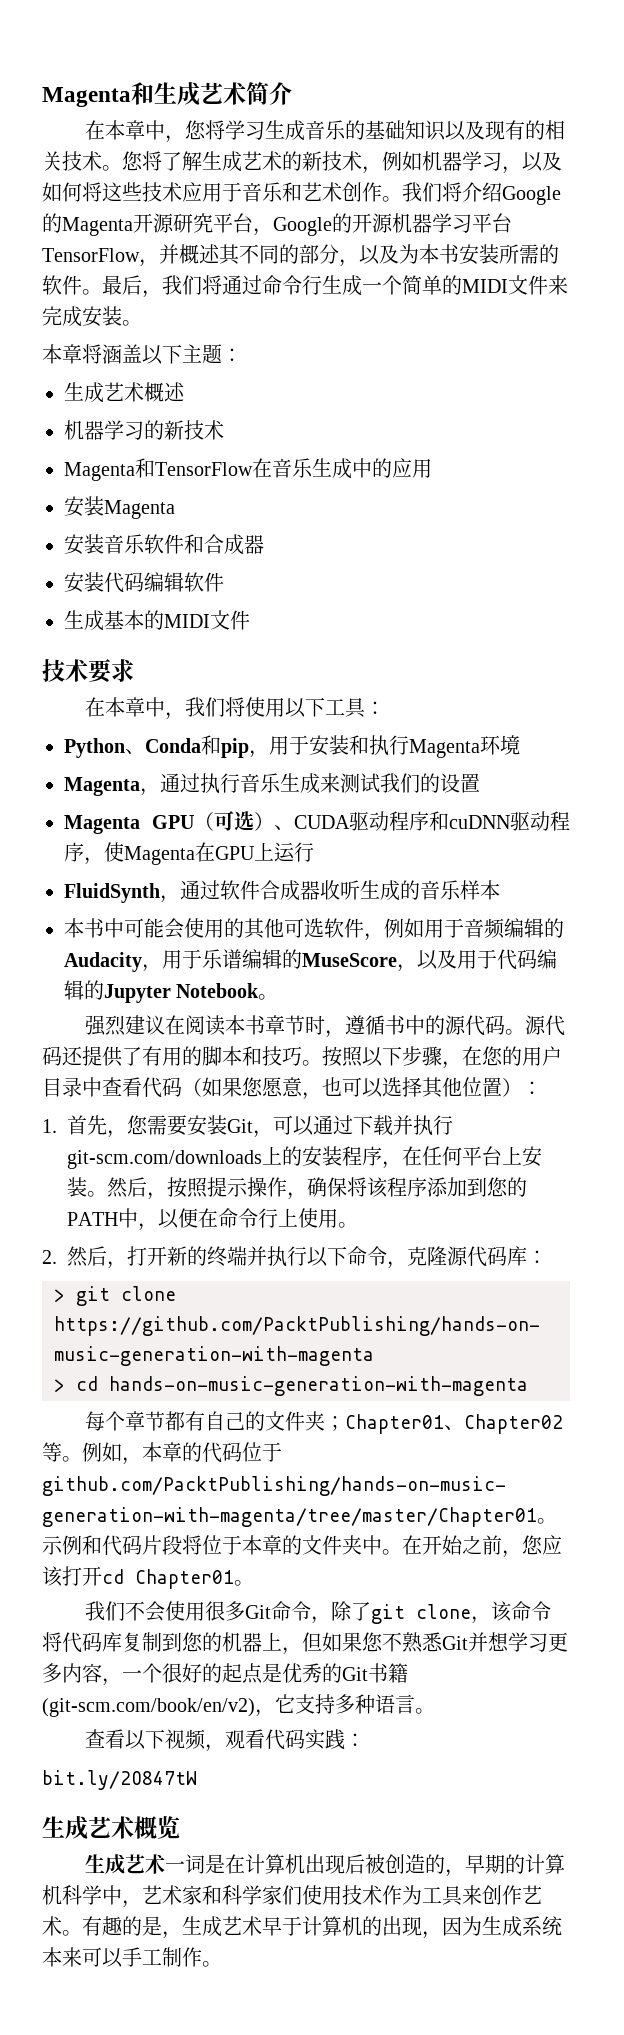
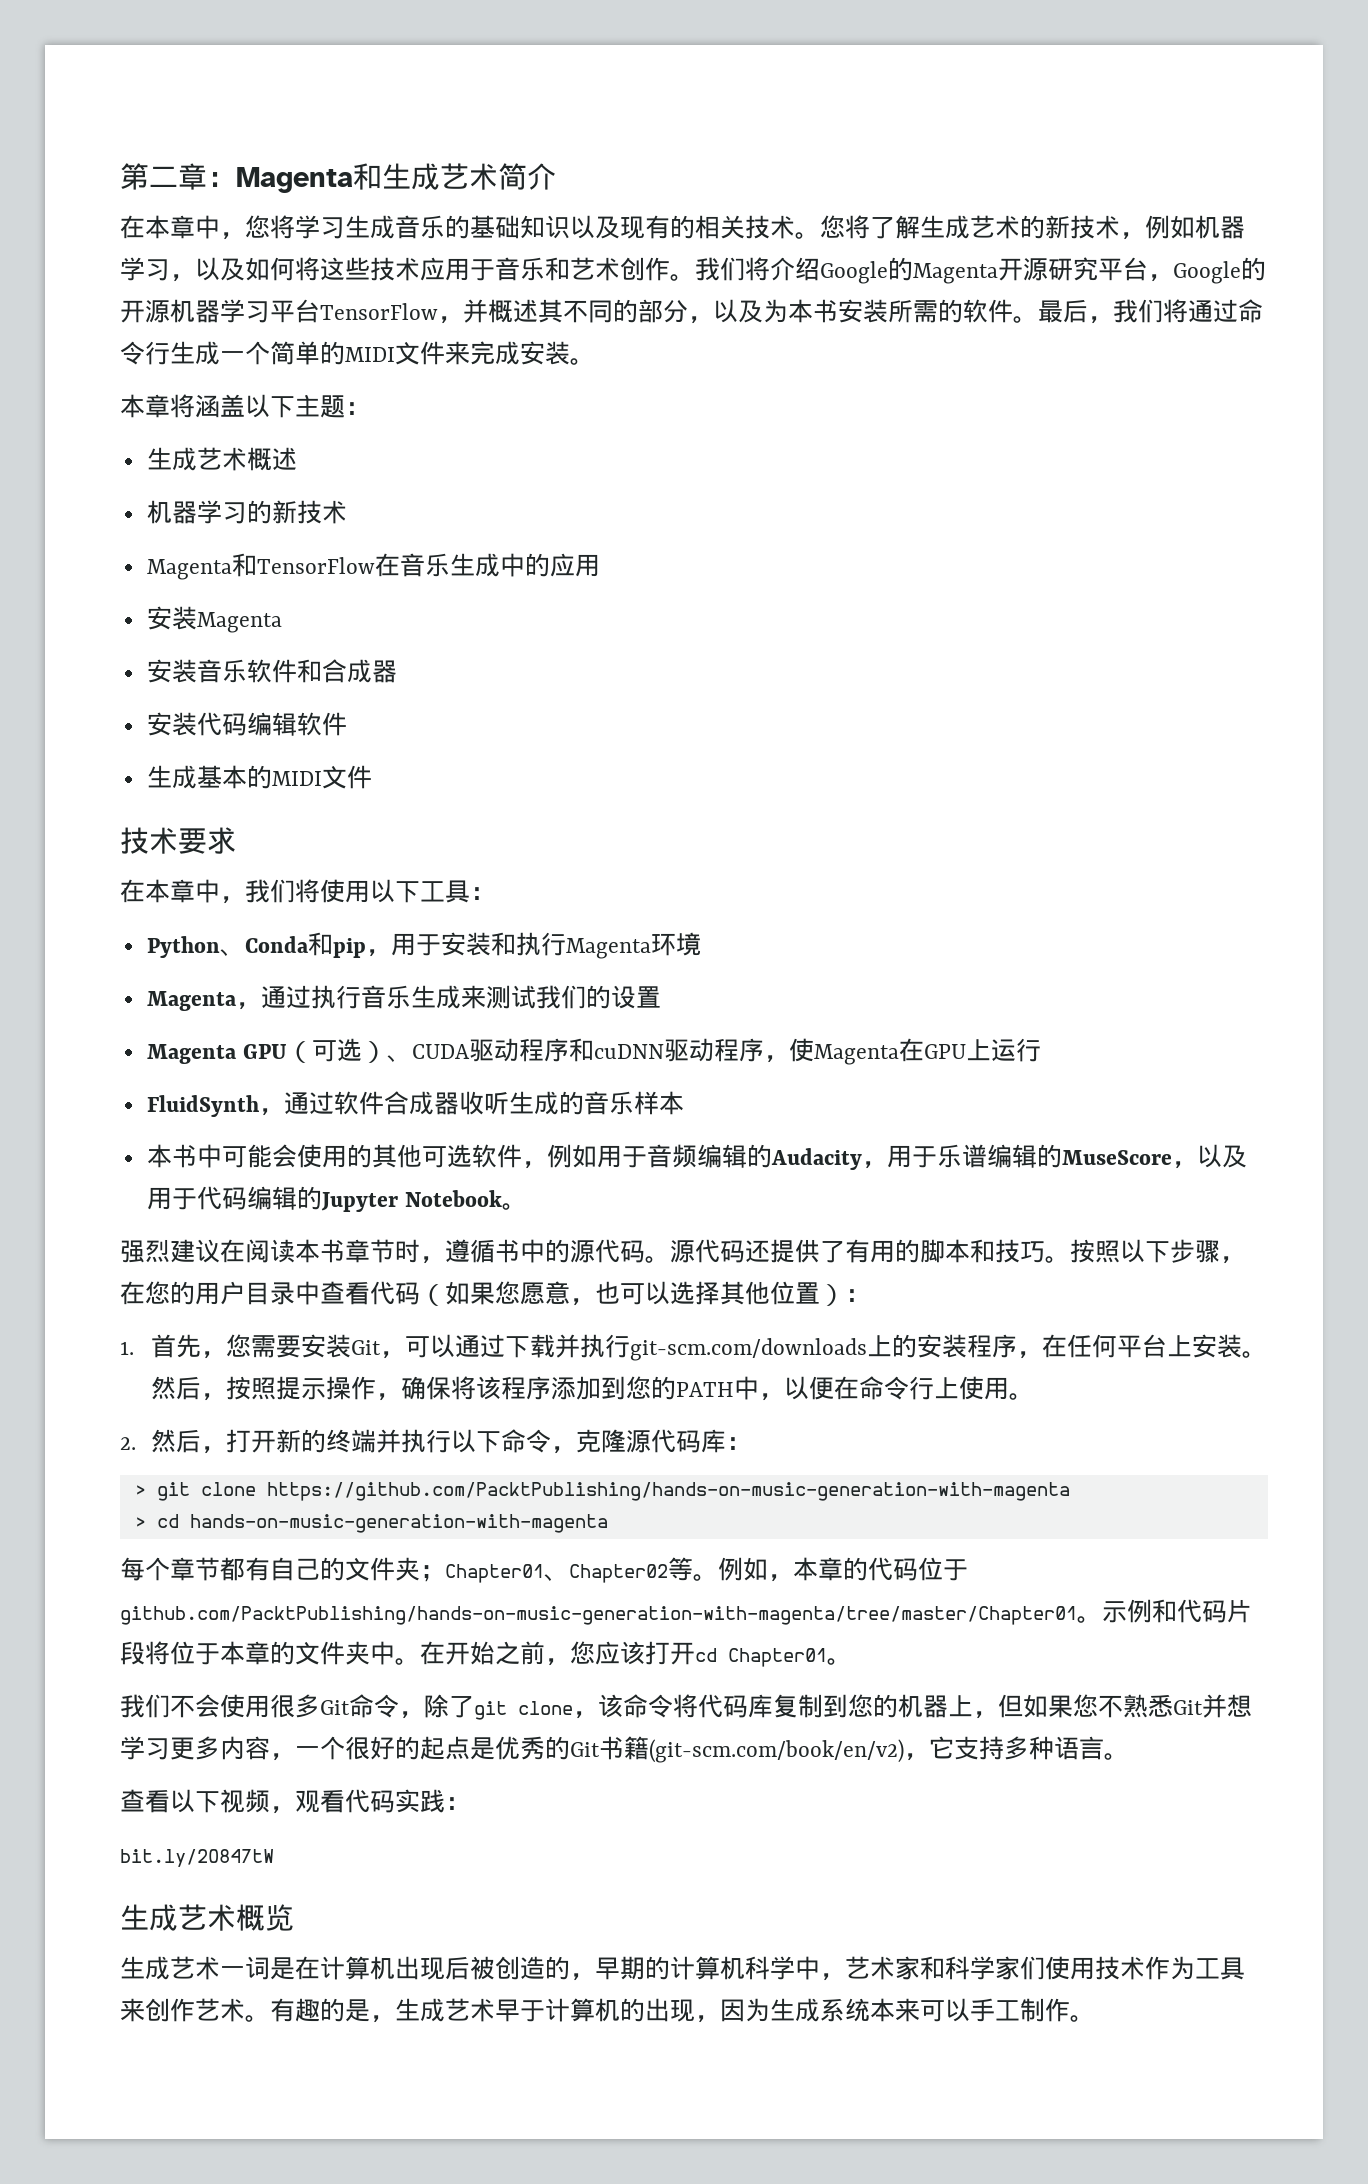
- Magenta和生成艺术简介
+ 第二章：Magenta和生成艺术简介

